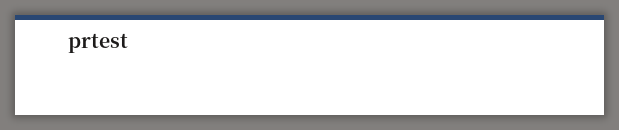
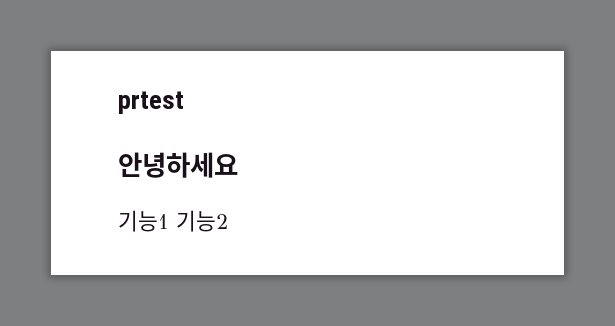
+ 안녕하세요
+ 기능1 기능2

